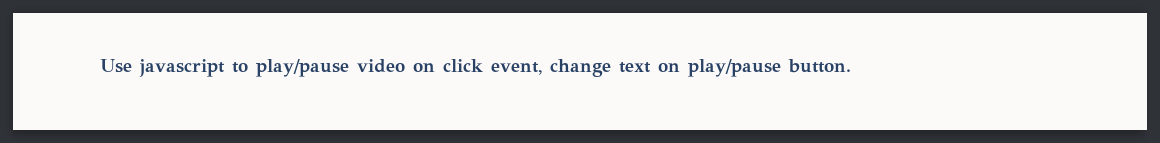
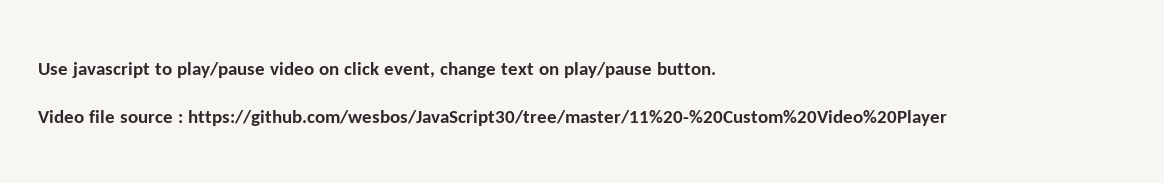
+ Video file source : https://github.com/wesbos/JavaScript30/tree/master/11%20-%20Custom%20Video%20Player

